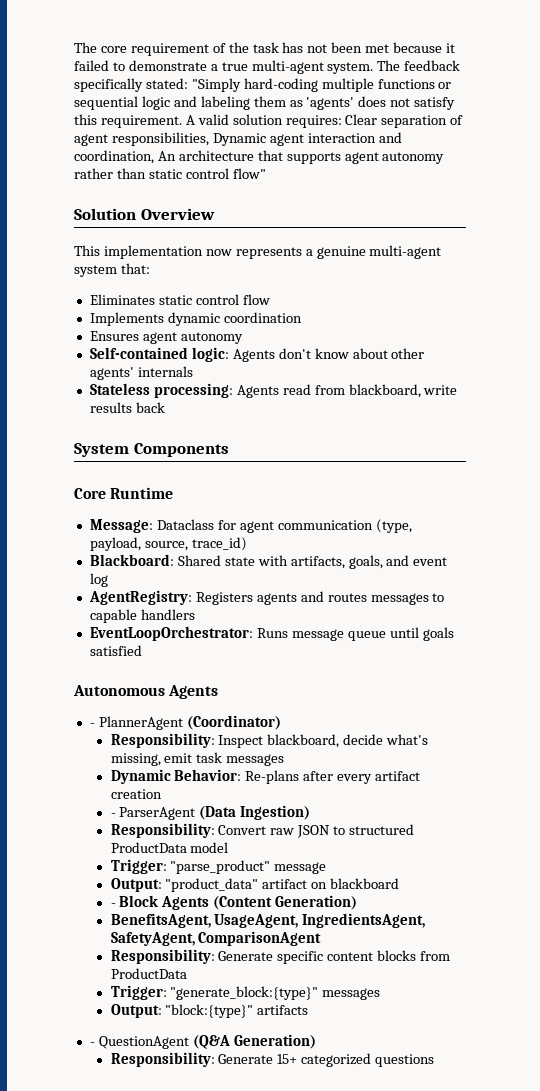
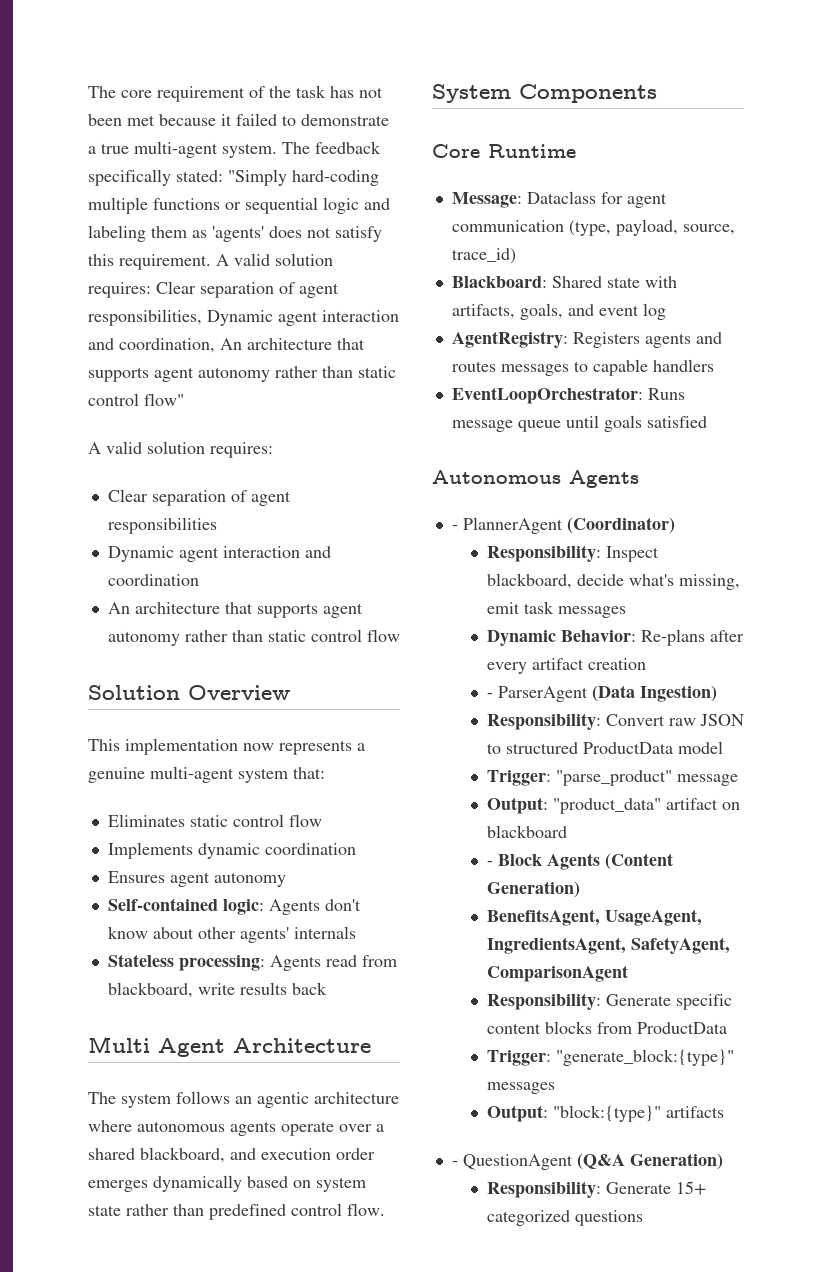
  A valid solution requires: Clear separation of agent responsibilities, Dynamic agent interaction and coordination, An architecture that supports agent autonomy rather than static control flow"
+ A valid solution requires:
+ Clear separation of agent responsibilities
+ Dynamic agent interaction and coordination
+ An architecture that supports agent autonomy rather than static control flow
+ Multi Agent Architecture
+ The system follows an agentic architecture where autonomous agents operate over a shared blackboard, and execution order emerges dynamically based on system state rather than predefined control flow.

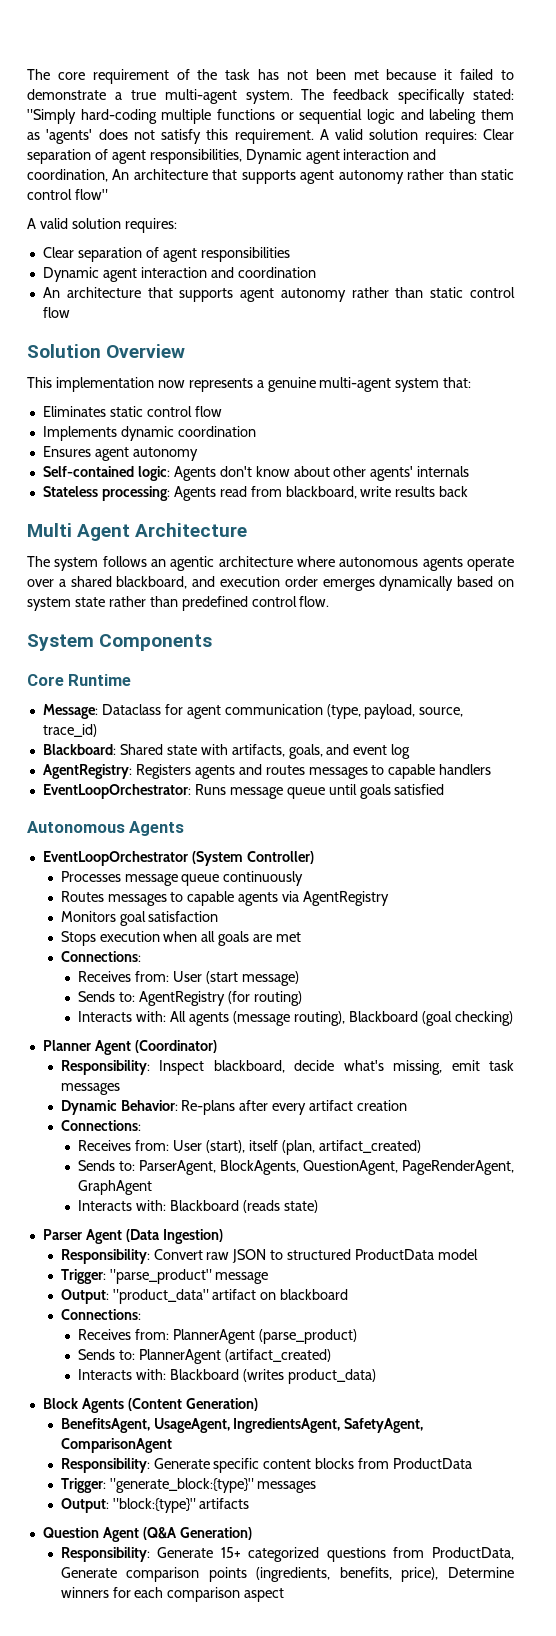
- - PlannerAgent (Coordinator)
+ EventLoopOrchestrator (System Controller)
+ Processes message queue continuously
+ Routes messages to capable agents via AgentRegistry
+ Monitors goal satisfaction
+ Stops execution when all goals are met
+ Connections:
+ Receives from: User (start message)
+ Sends to: AgentRegistry (for routing)
+ Interacts with: All agents (message routing), Blackboard (goal checking)
+ Planner Agent (Coordinator)
  Dynamic Behavior: Re-plans after every artifact creation
- - ParserAgent (Data Ingestion)
+ Connections:
+ Receives from: User (start), itself (plan, artifact_created)
+ Sends to: ParserAgent, BlockAgents, QuestionAgent, PageRenderAgent, GraphAgent
+ Interacts with: Blackboard (reads state)
+ Parser Agent (Data Ingestion)
  Output: "product_data" artifact on blackboard
- - Block Agents (Content Generation)
+ Connections:
+ Receives from: PlannerAgent (parse_product)
+ Sends to: PlannerAgent (artifact_created)
+ Interacts with: Blackboard (writes product_data)
+ Block Agents (Content Generation)
- - QuestionAgent (Q&A Generation)
+ Question Agent (Q&A Generation)
- Responsibility: Generate 15+ categorized questions
+ Responsibility: Generate 15+ categorized questions from ProductData, Generate comparison points (ingredients, benefits, price), Determine winners for each comparison aspect

